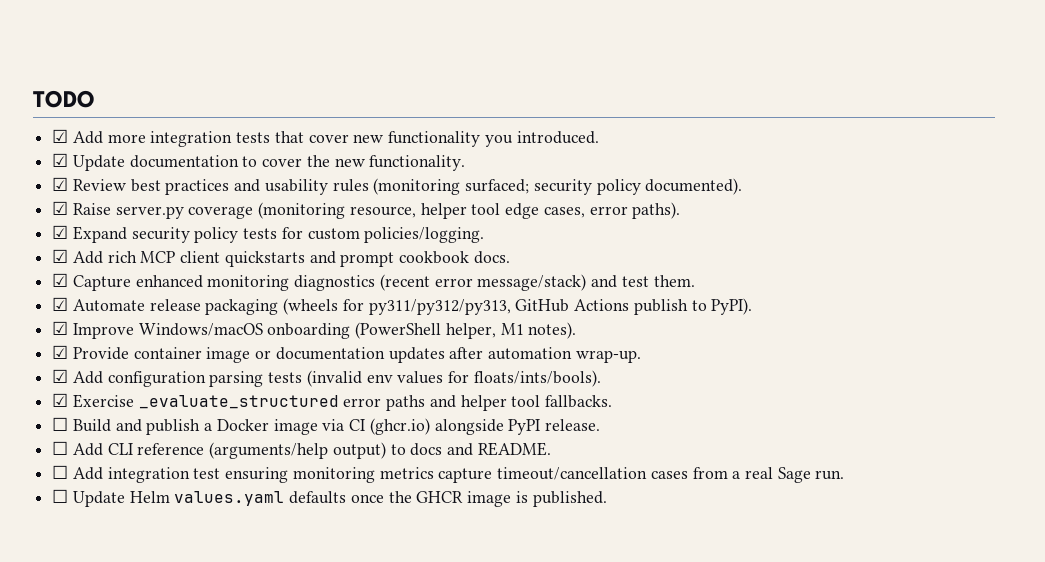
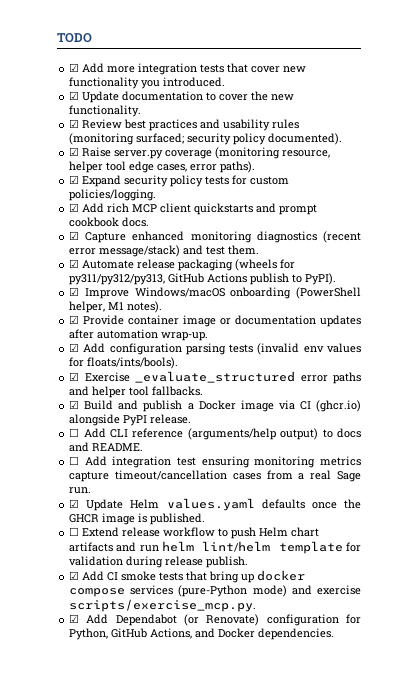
- ☐ Build and publish a Docker image via CI (ghcr.io) alongside PyPI release.
+ ☑ Build and publish a Docker image via CI (ghcr.io) alongside PyPI release.
- ☐ Update Helm values.yaml defaults once the GHCR image is published.
+ ☑ Update Helm values.yaml defaults once the GHCR image is published.
+ ☐ Extend release workflow to push Helm chart artifacts and run helm lint/helm template for validation during release publish.
+ ☑ Add CI smoke tests that bring up docker compose services (pure-Python mode) and exercise scripts/exercise_mcp.py.
+ ☑ Add Dependabot (or Renovate) configuration for Python, GitHub Actions, and Docker dependencies.

